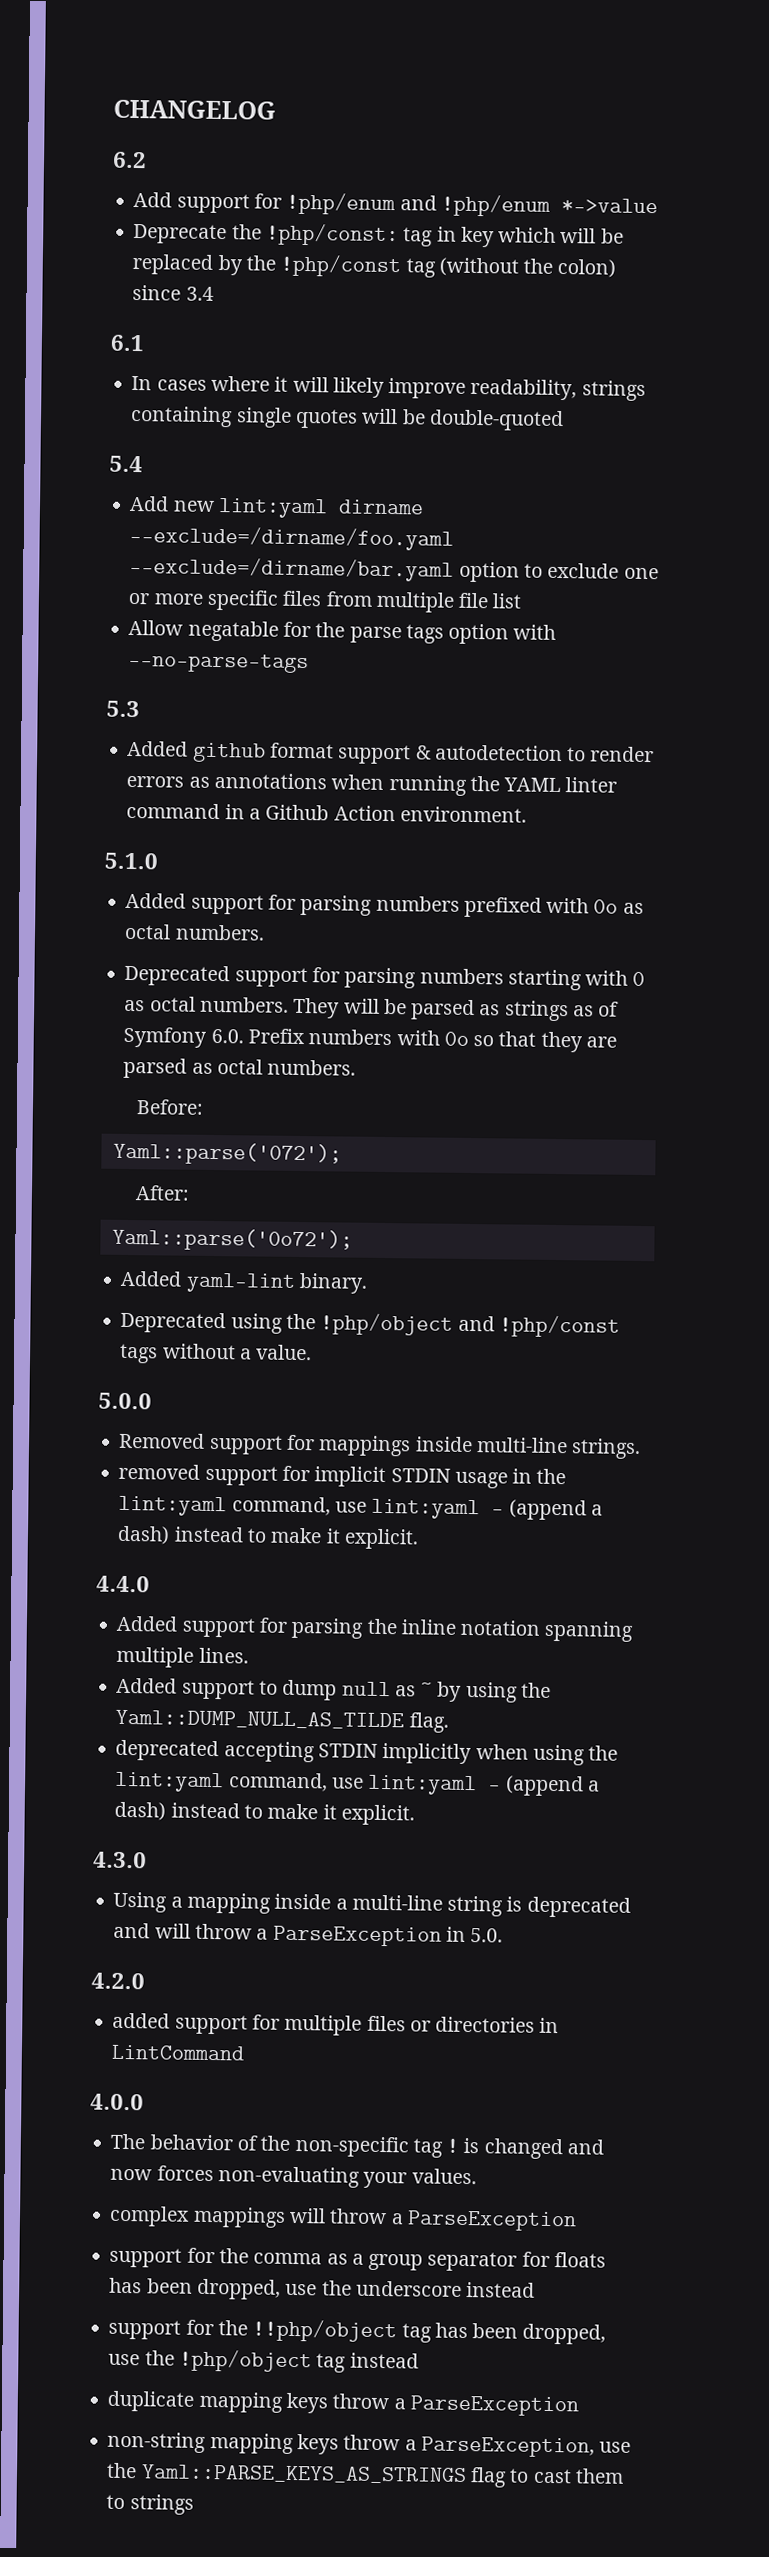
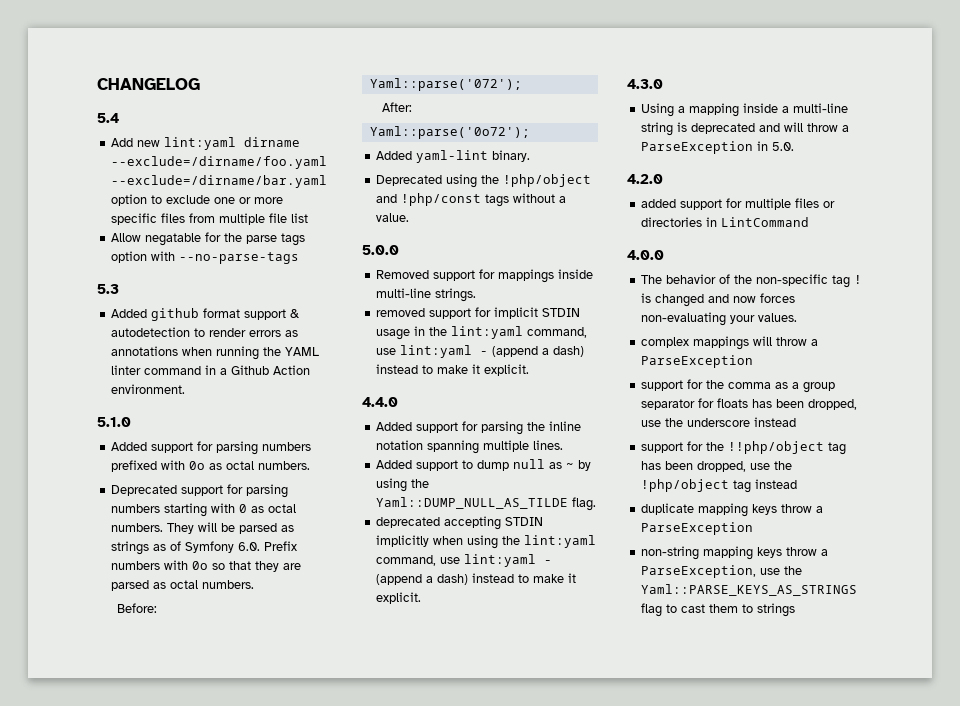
- 6.2
- Add support for !php/enum and !php/enum *->value
- Deprecate the !php/const: tag in key which will be replaced by the !php/const tag (without the colon) since 3.4
- 6.1
- In cases where it will likely improve readability, strings containing single quotes will be double-quoted

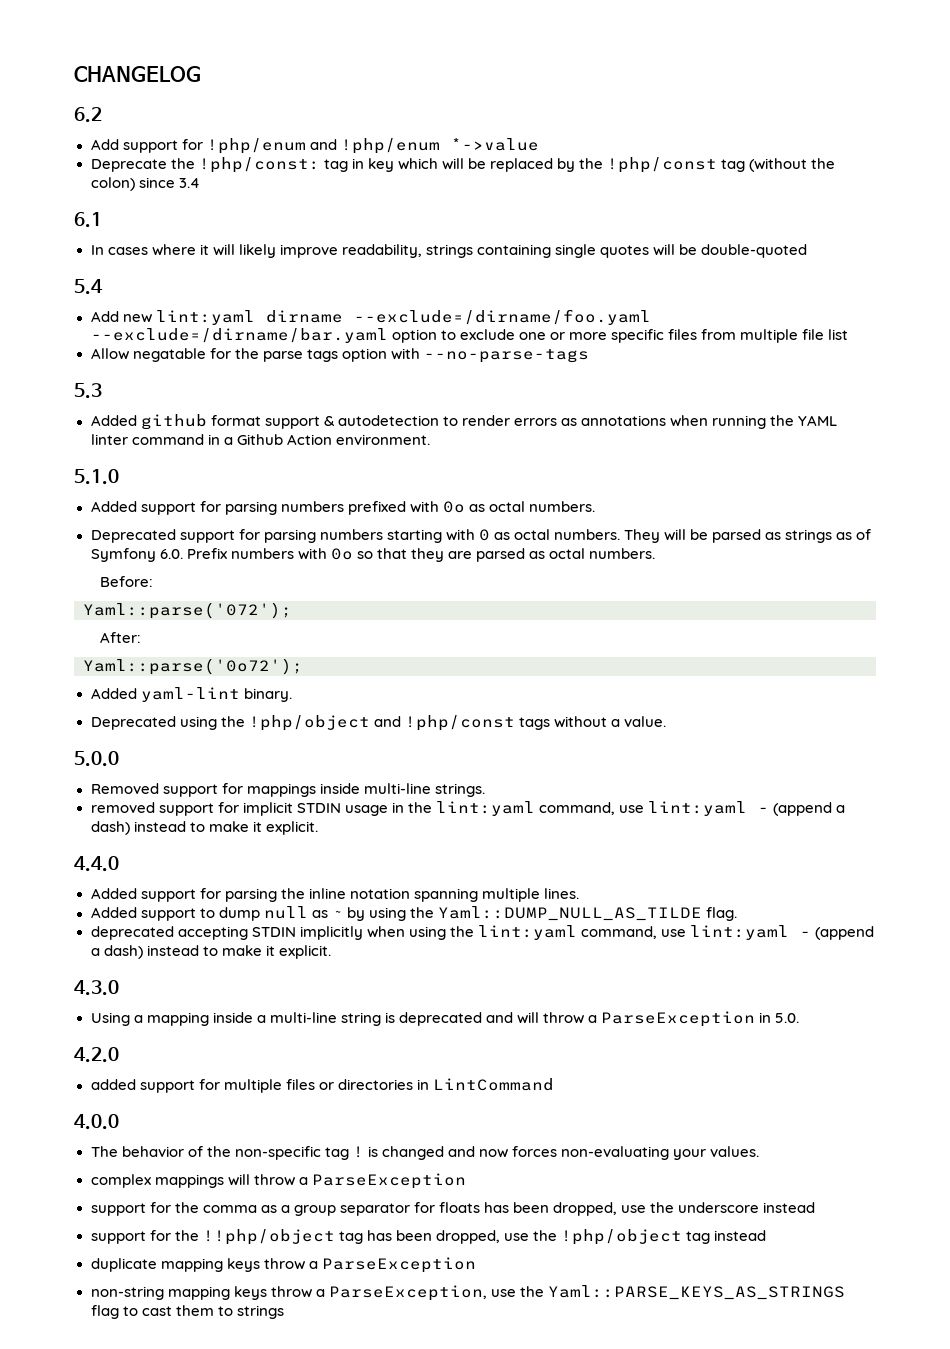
+ 6.2
+ Add support for !php/enum and !php/enum *->value
+ Deprecate the !php/const: tag in key which will be replaced by the !php/const tag (without the colon) since 3.4
+ 6.1
+ In cases where it will likely improve readability, strings containing single quotes will be double-quoted

